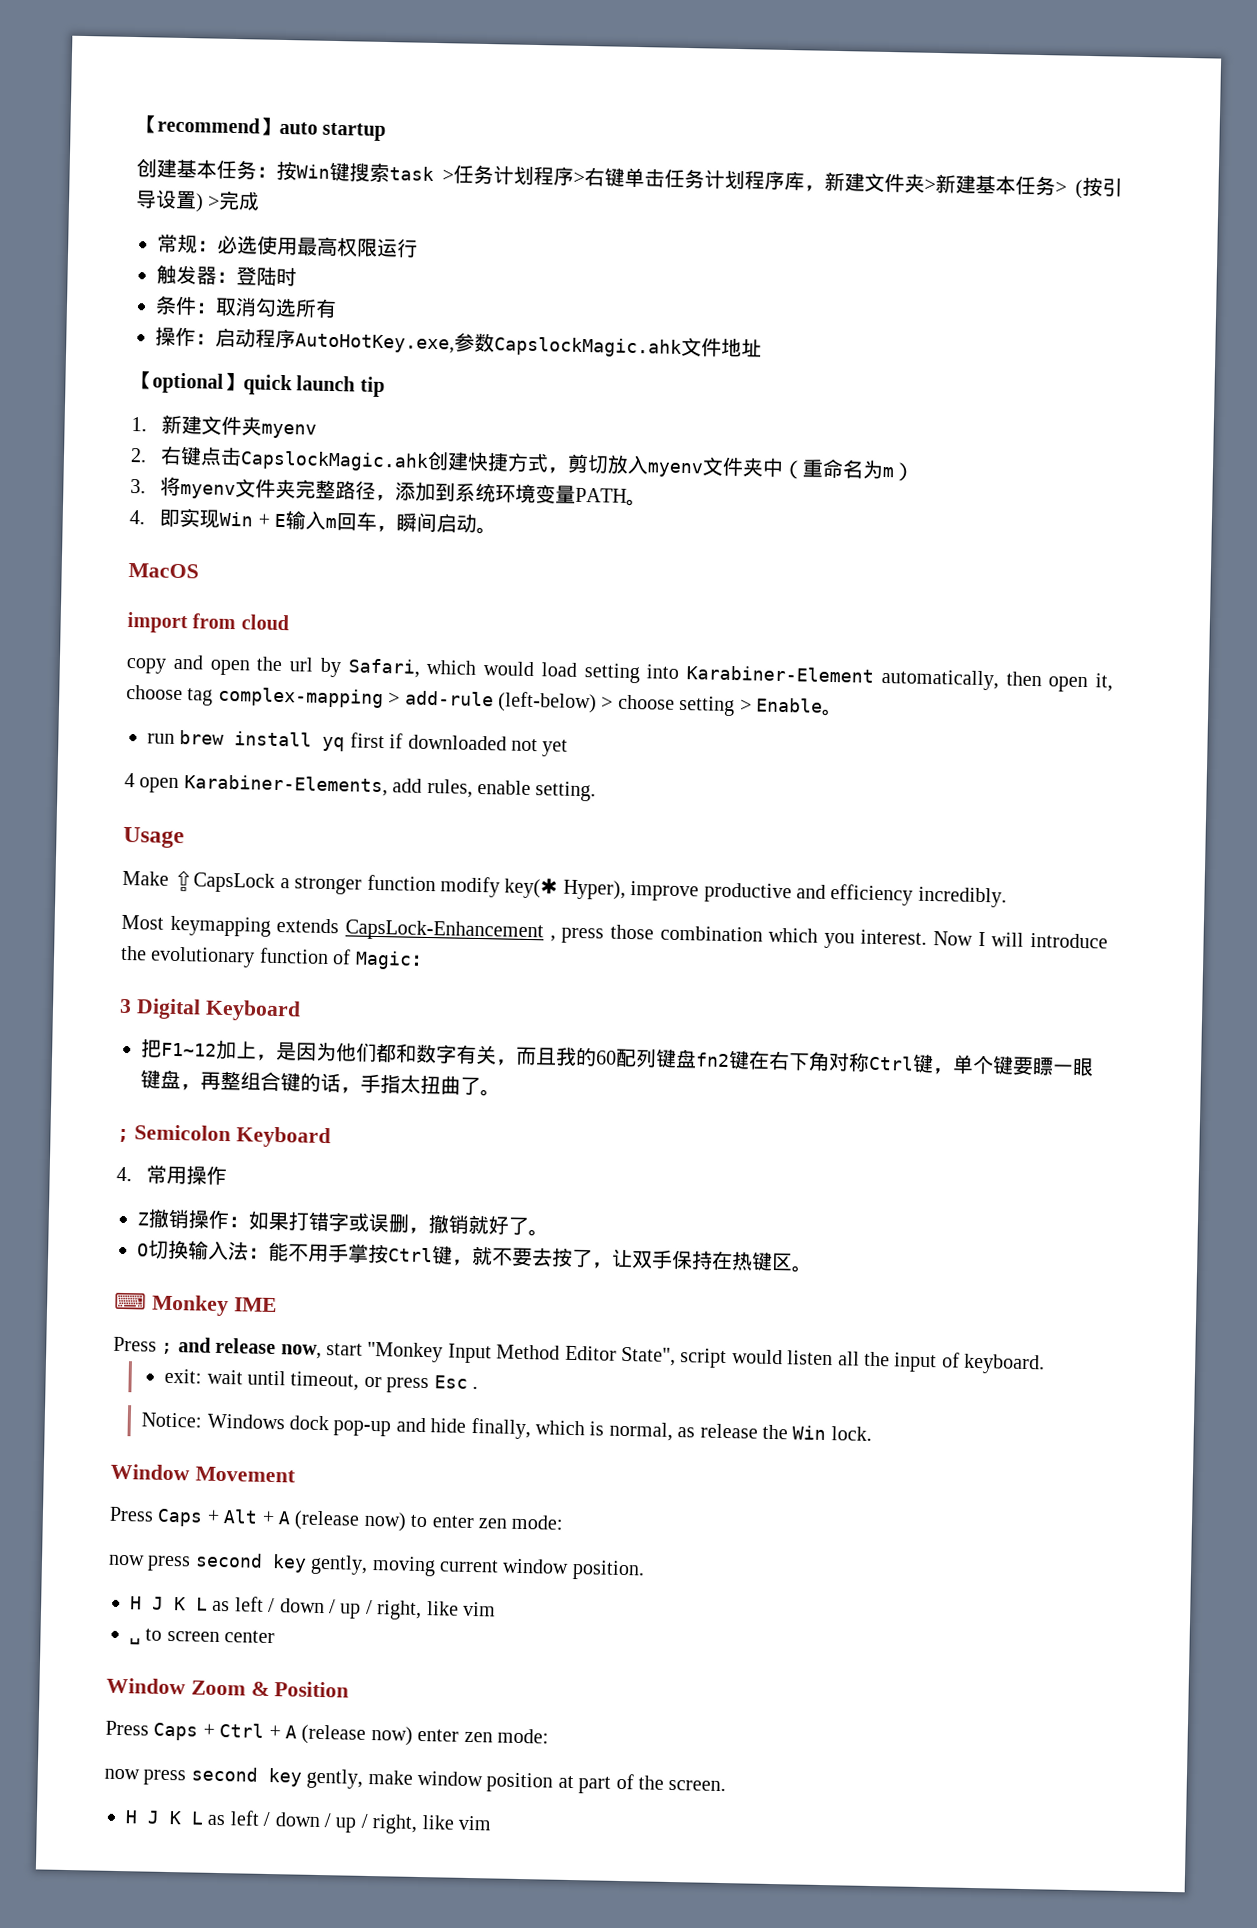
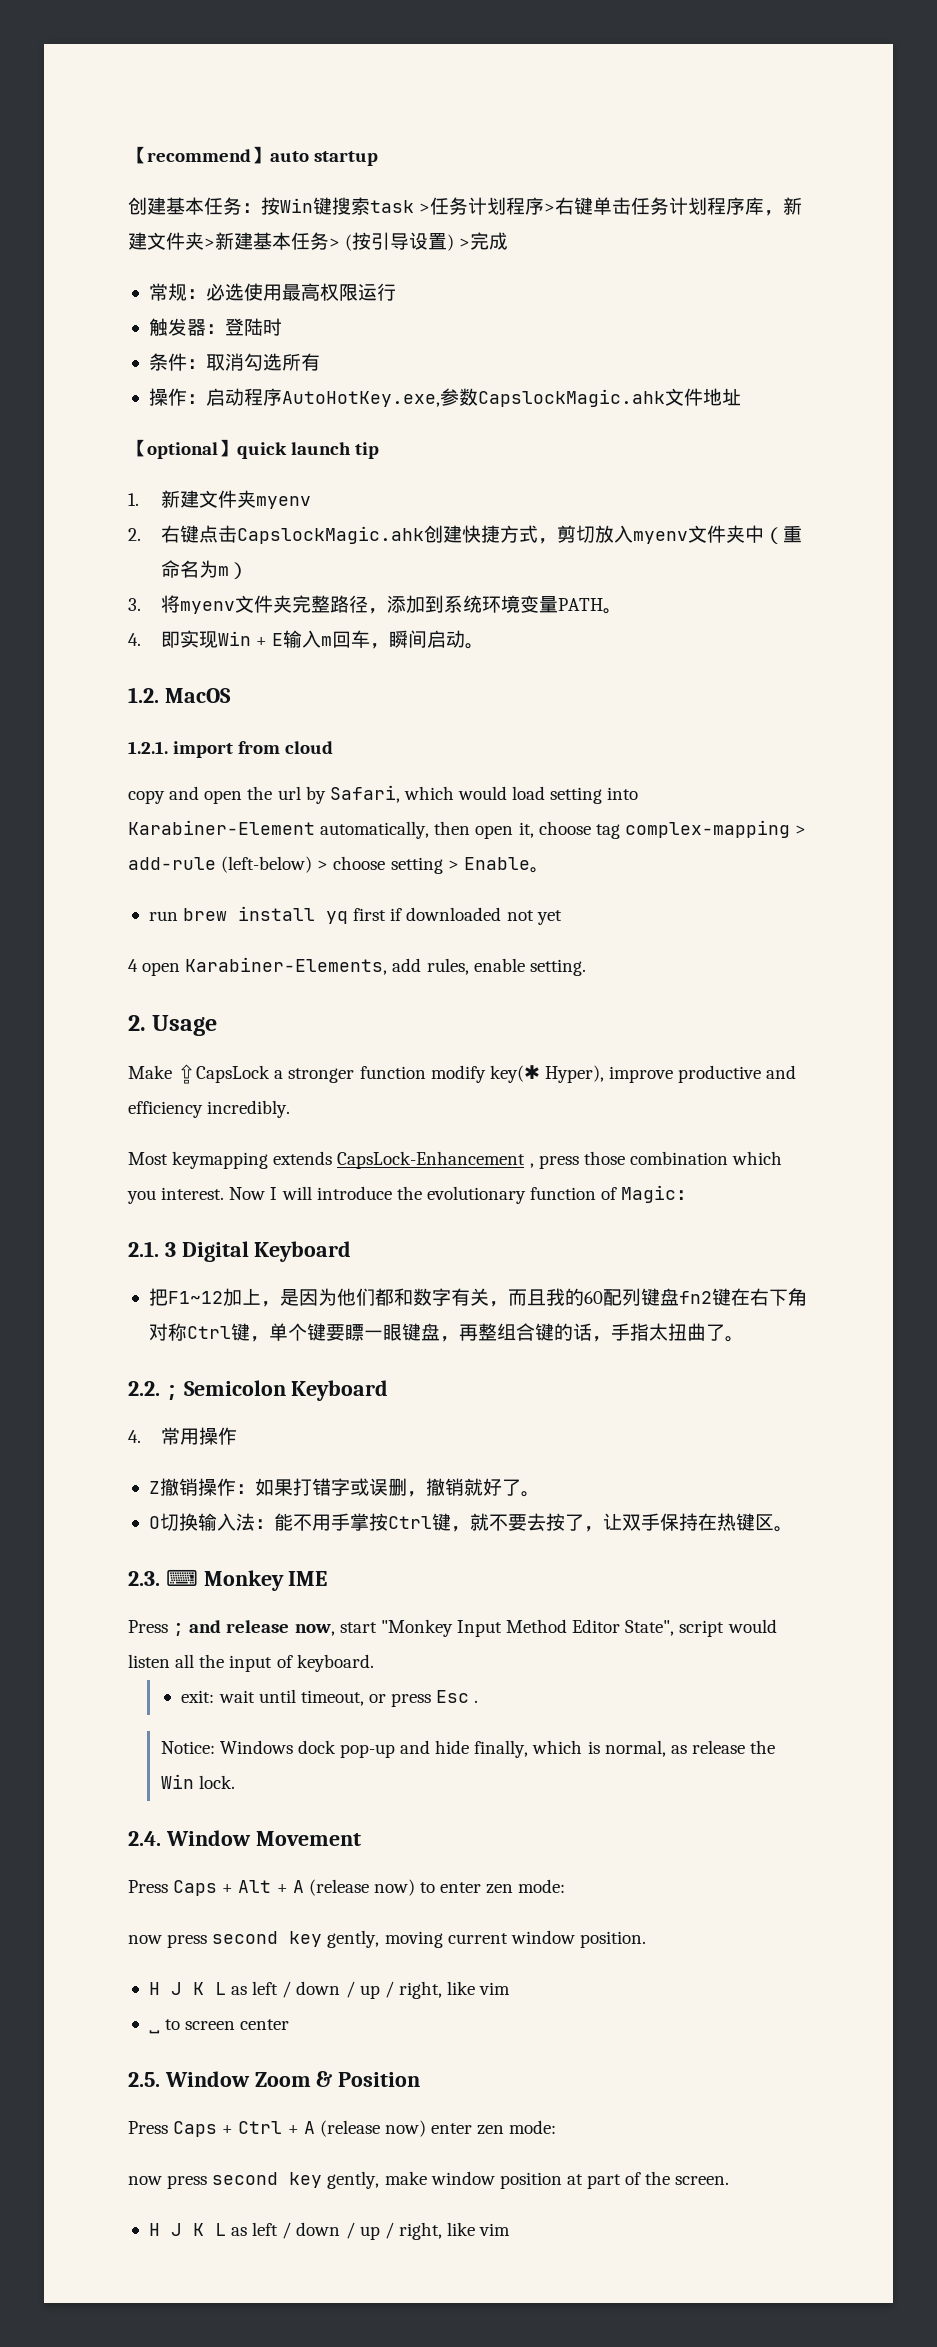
- MacOS
+ 1.2. MacOS
- import from cloud
+ 1.2.1. import from cloud
- Usage
+ 2. Usage
- 3 Digital Keyboard
+ 2.1. 3 Digital Keyboard
- ; Semicolon Keyboard
+ 2.2. ; Semicolon Keyboard
- ⌨ Monkey IME
+ 2.3. ⌨ Monkey IME
- Window Movement
+ 2.4. Window Movement
- Window Zoom & Position
+ 2.5. Window Zoom & Position

